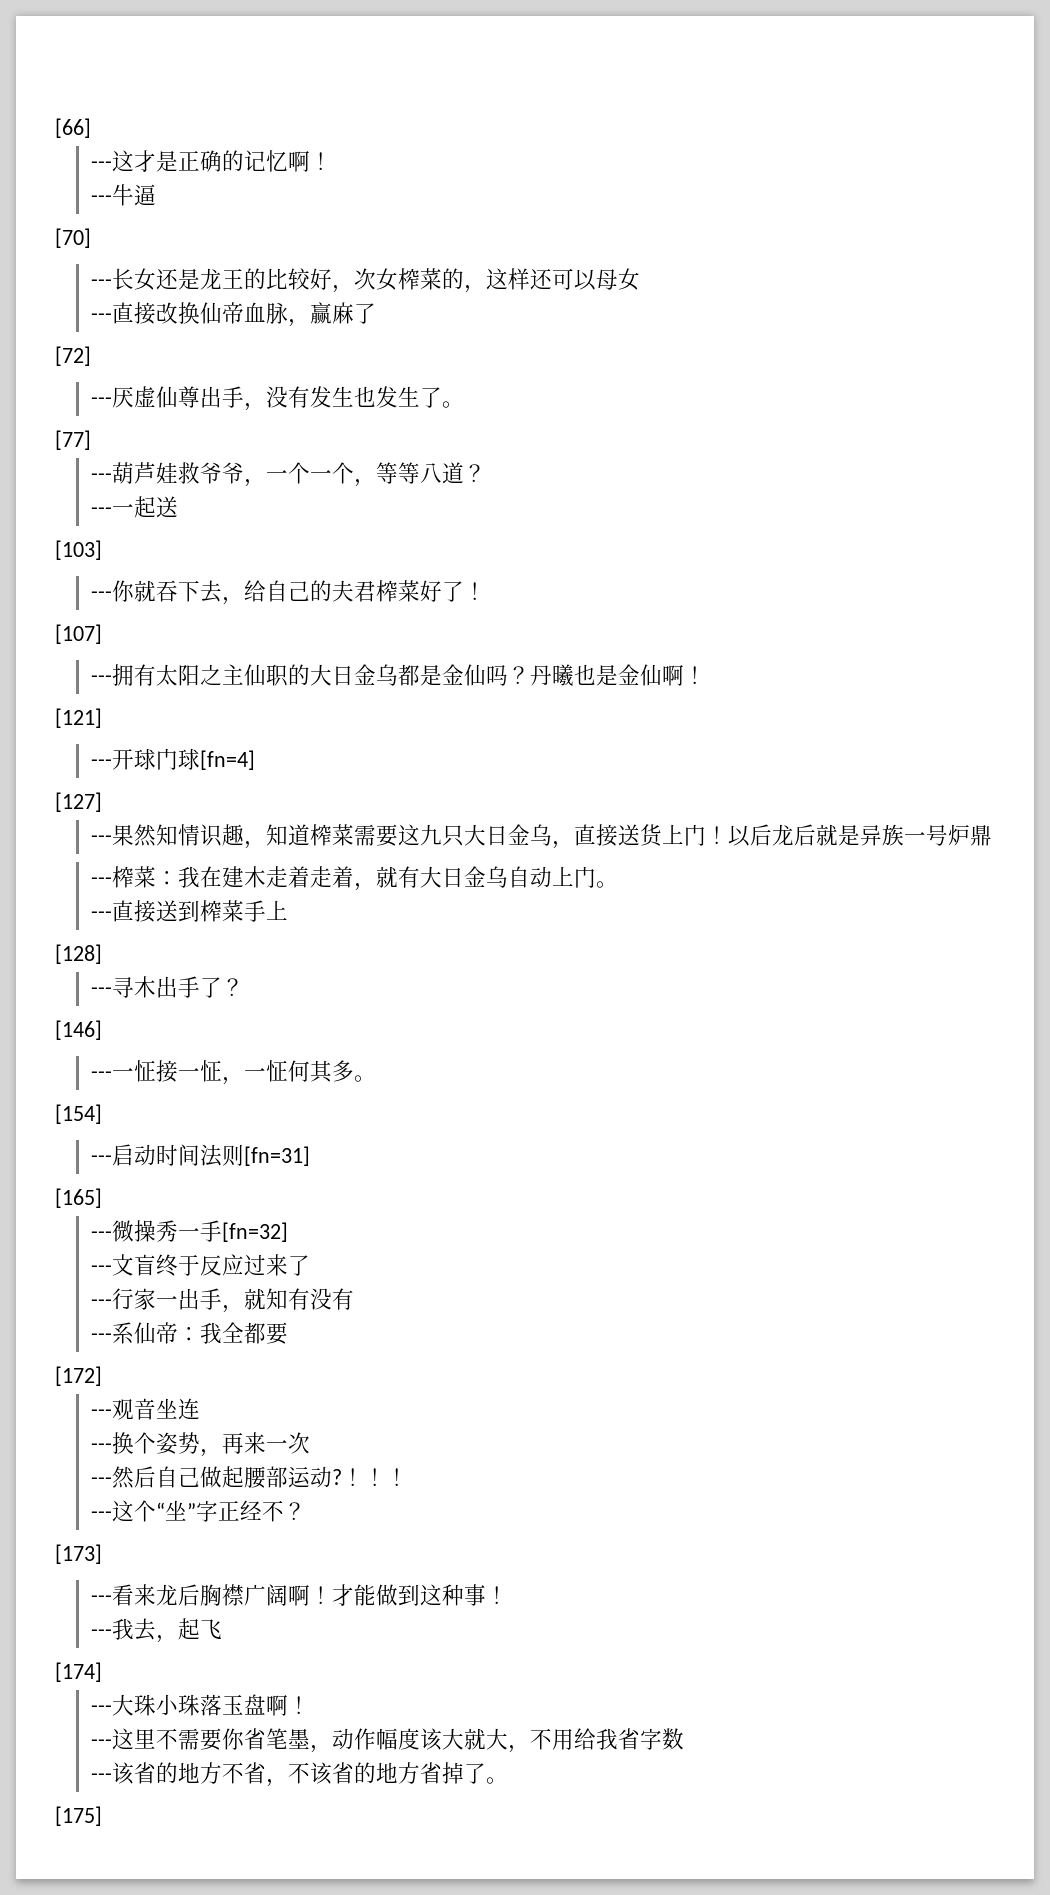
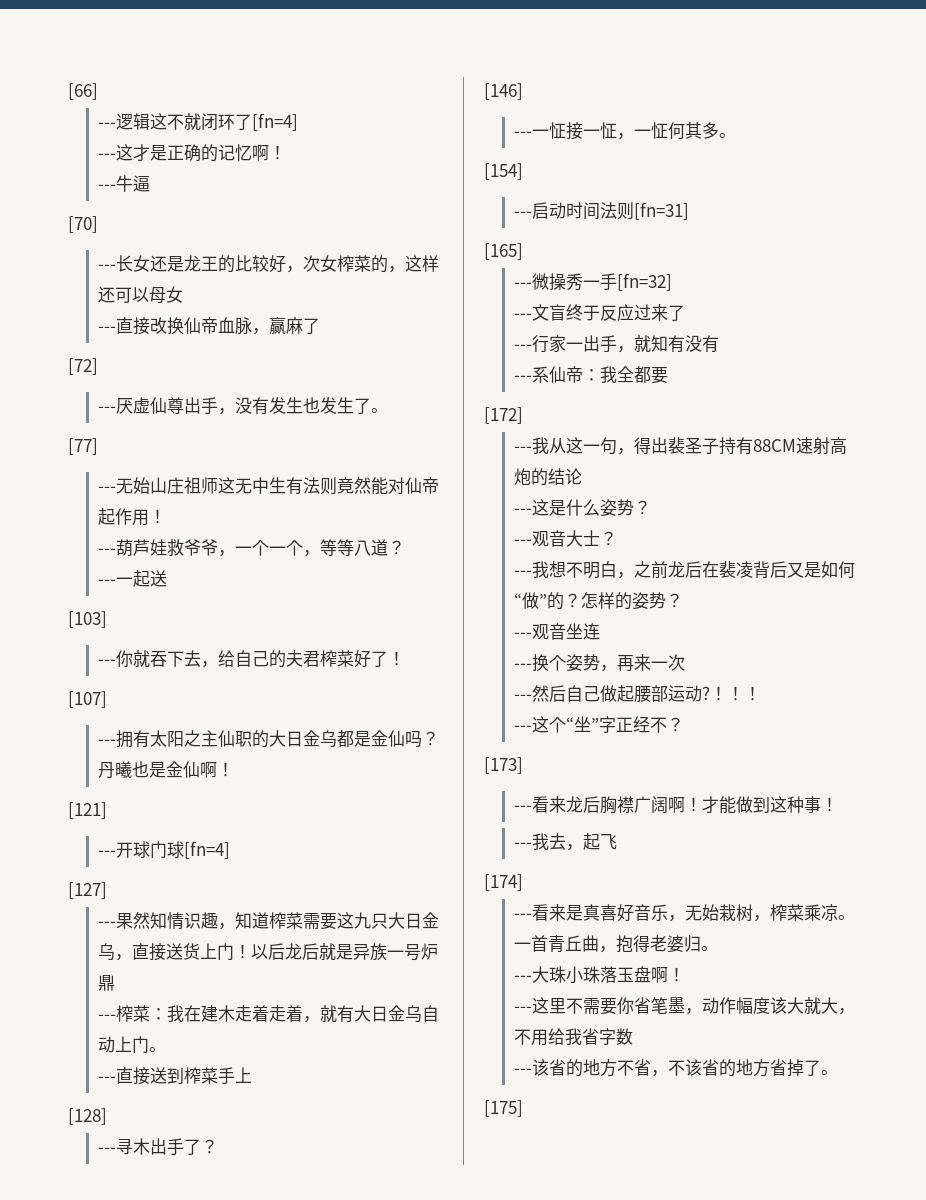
+ ---逻辑这不就闭环了[fn=4]
+ ---无始山庄祖师这无中生有法则竟然能对仙帝起作用！
+ ---我从这一句，得出裴圣子持有88CM速射高炮的结论
+ ---这是什么姿势？
+ ---观音大士？
+ ---我想不明白，之前龙后在裴凌背后又是如何“做”的？怎样的姿势？
+ ---看来是真喜好音乐，无始栽树，榨菜乘凉。一首青丘曲，抱得老婆归。

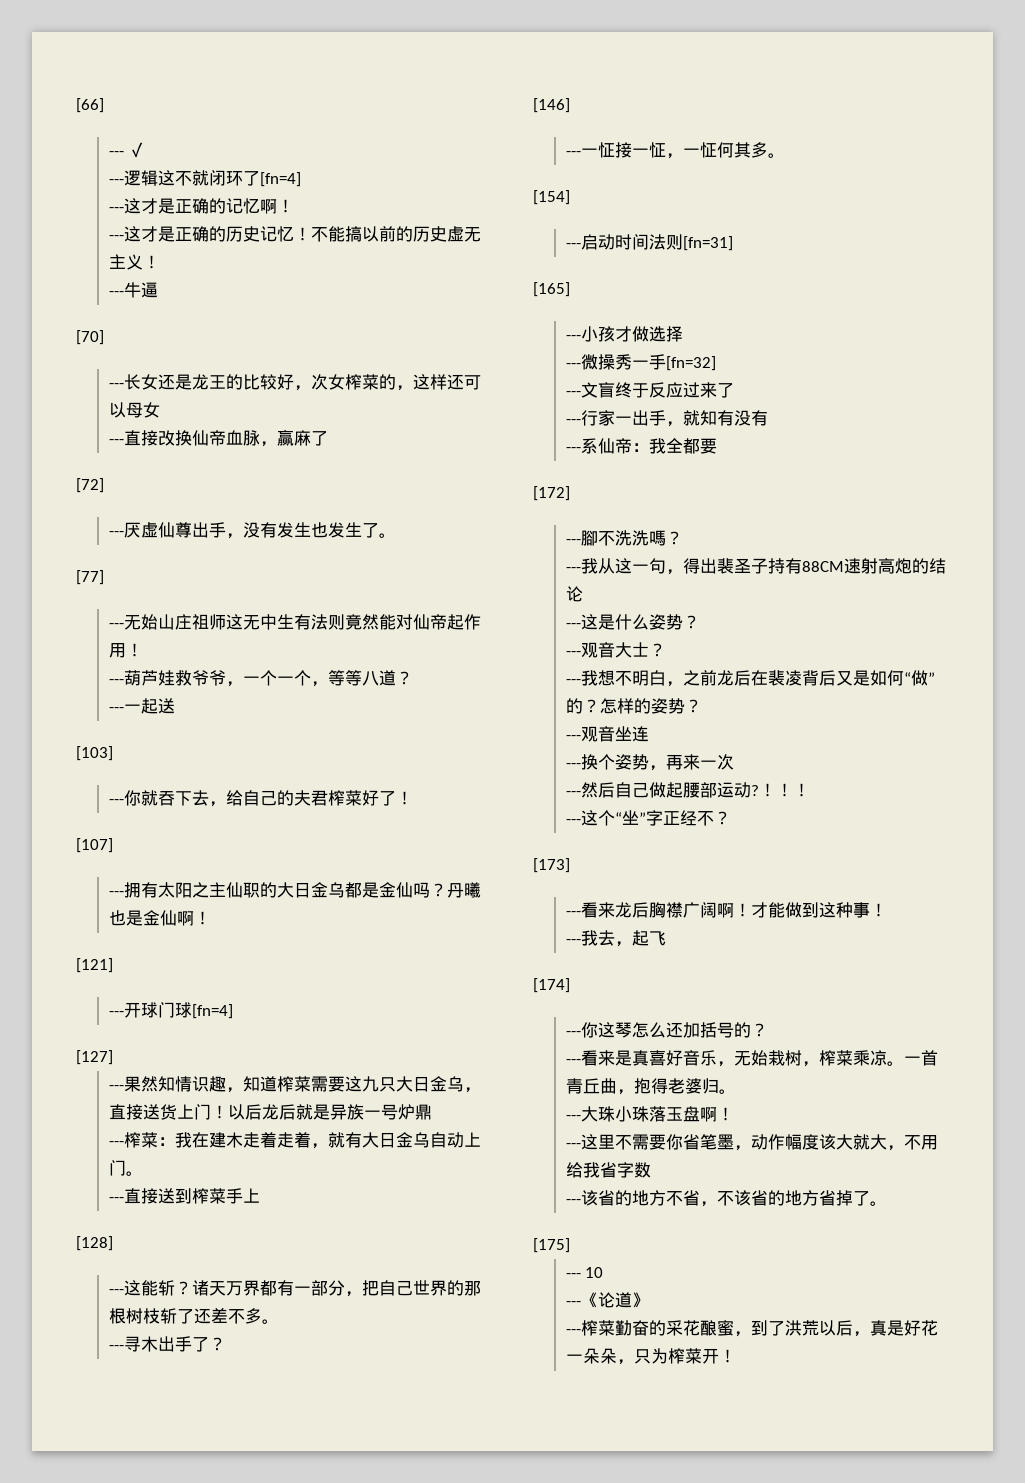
+ --- ✓
+ ---这才是正确的历史记忆！不能搞以前的历史虚无主义！
+ ---这能斩？诸天万界都有一部分，把自己世界的那根树枝斩了还差不多。
+ ---小孩才做选择
+ ---腳不洗洗嗎？
+ ---你这琴怎么还加括号的？
+ --- 10
+ ---《论道》
+ ---榨菜勤奋的采花酿蜜，到了洪荒以后，真是好花一朵朵，只为榨菜开！

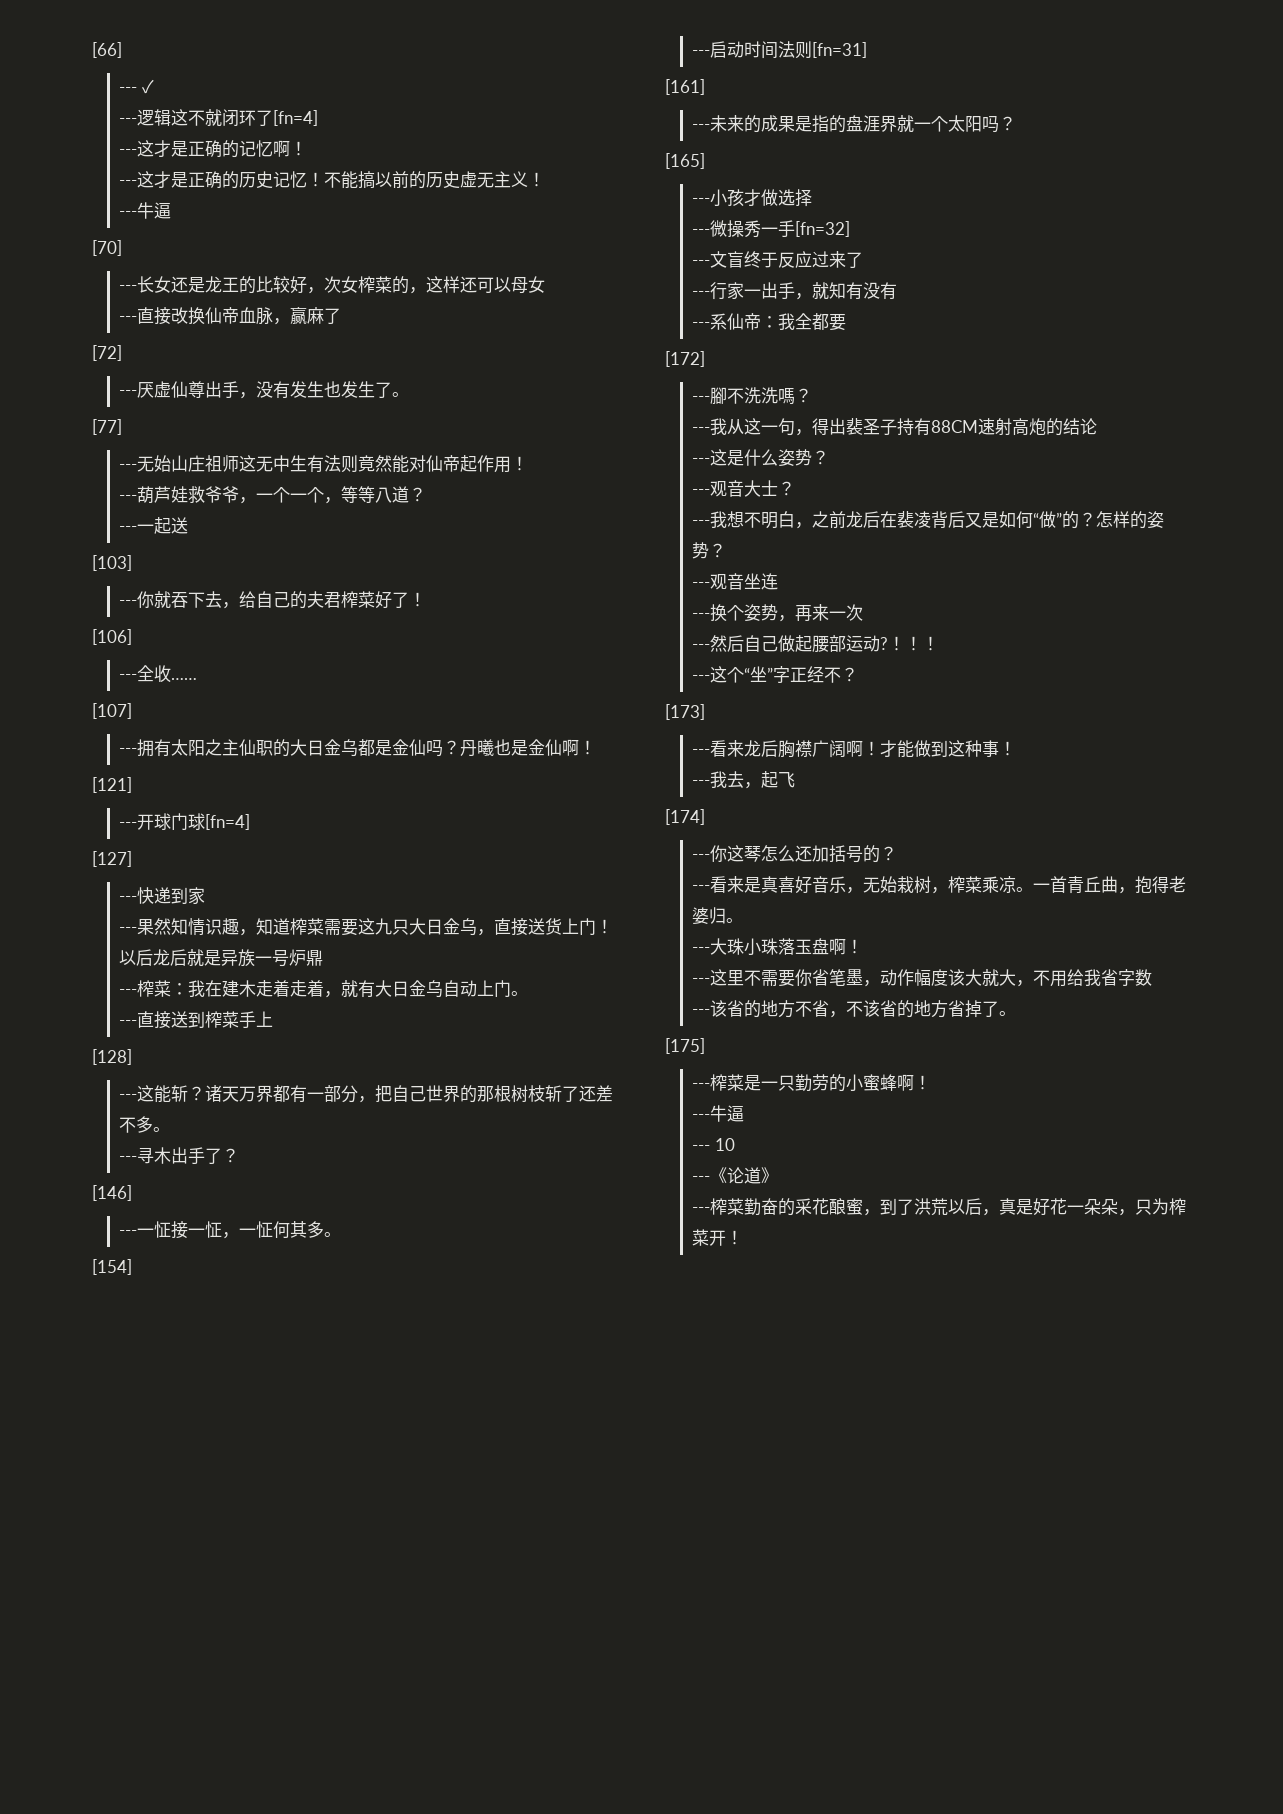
+ [106]
+ ---全收……
+ ---快递到家
+ [161]
+ ---未来的成果是指的盘涯界就一个太阳吗？
+ ---榨菜是一只勤劳的小蜜蜂啊！
+ ---牛逼

